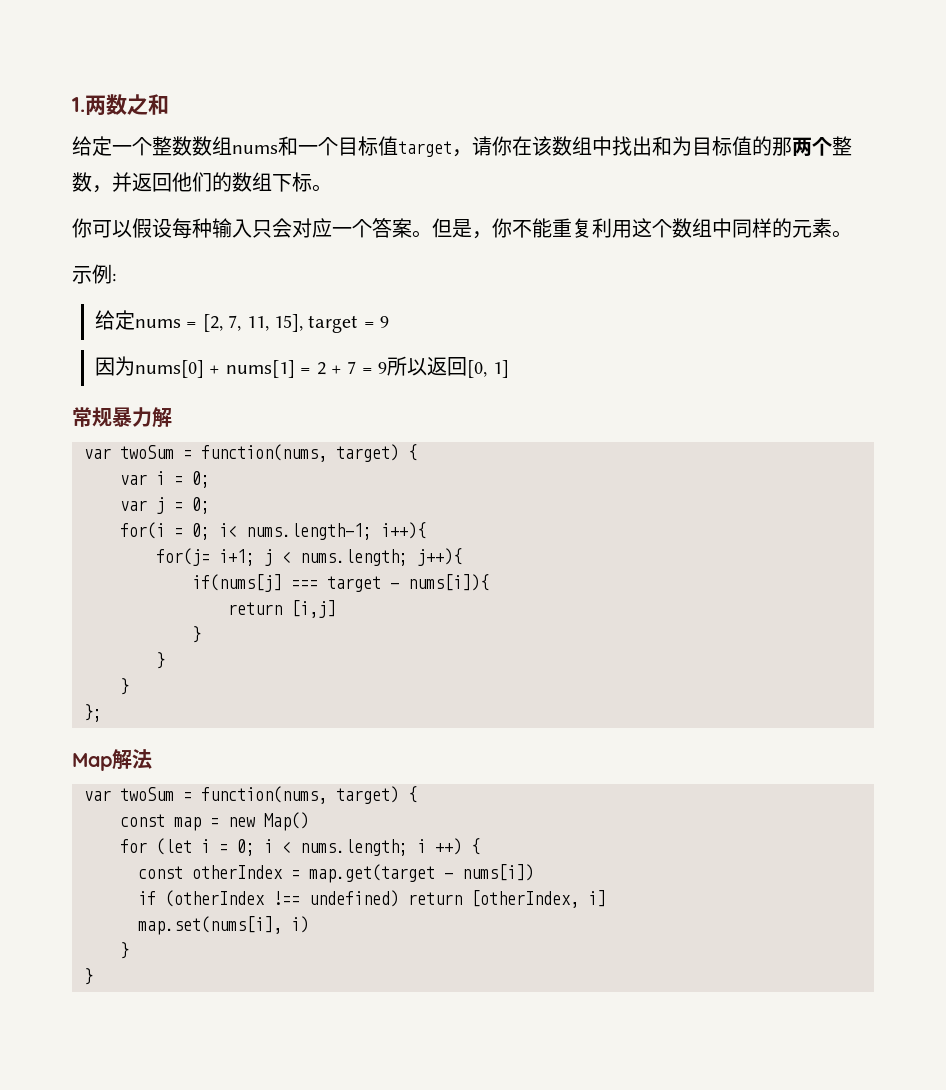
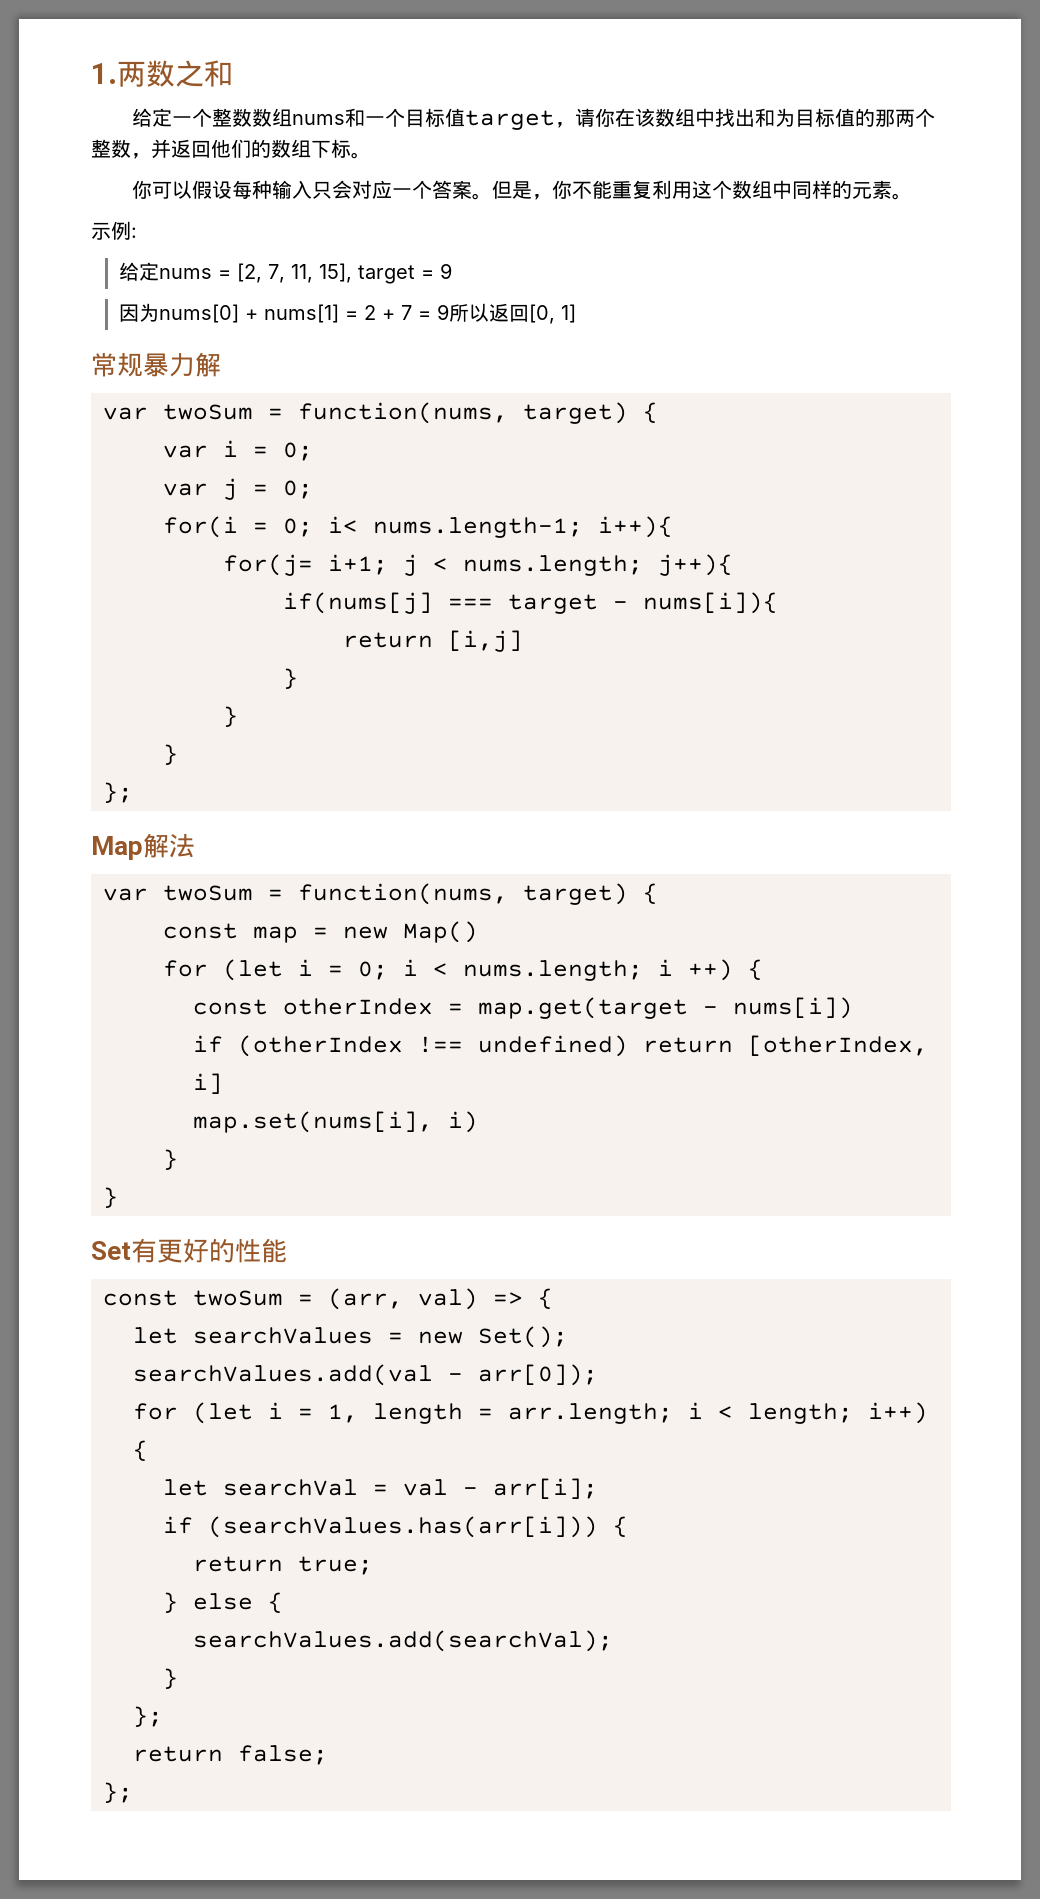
+ Set有更好的性能
+ const twoSum = (arr, val) => {
+ let searchValues = new Set();
+ searchValues.add(val - arr[0]);
+ for (let i = 1, length = arr.length; i < length; i++) {
+ let searchVal = val - arr[i];
+ if (searchValues.has(arr[i])) {
+ return true;
+ } else {
+ searchValues.add(searchVal);
+ }
+ };
+ return false;
+ };

